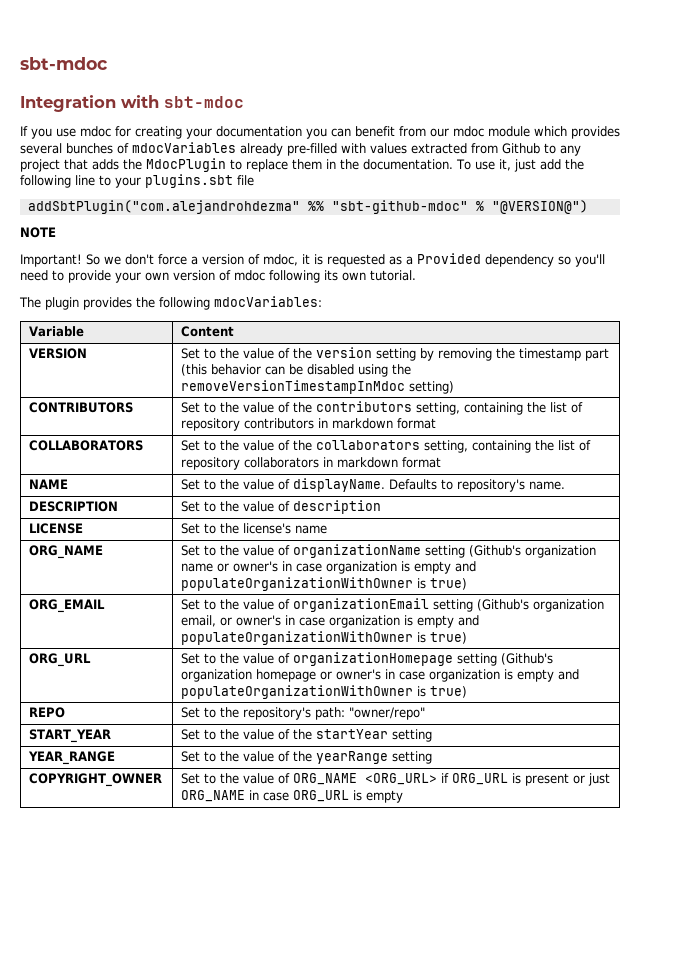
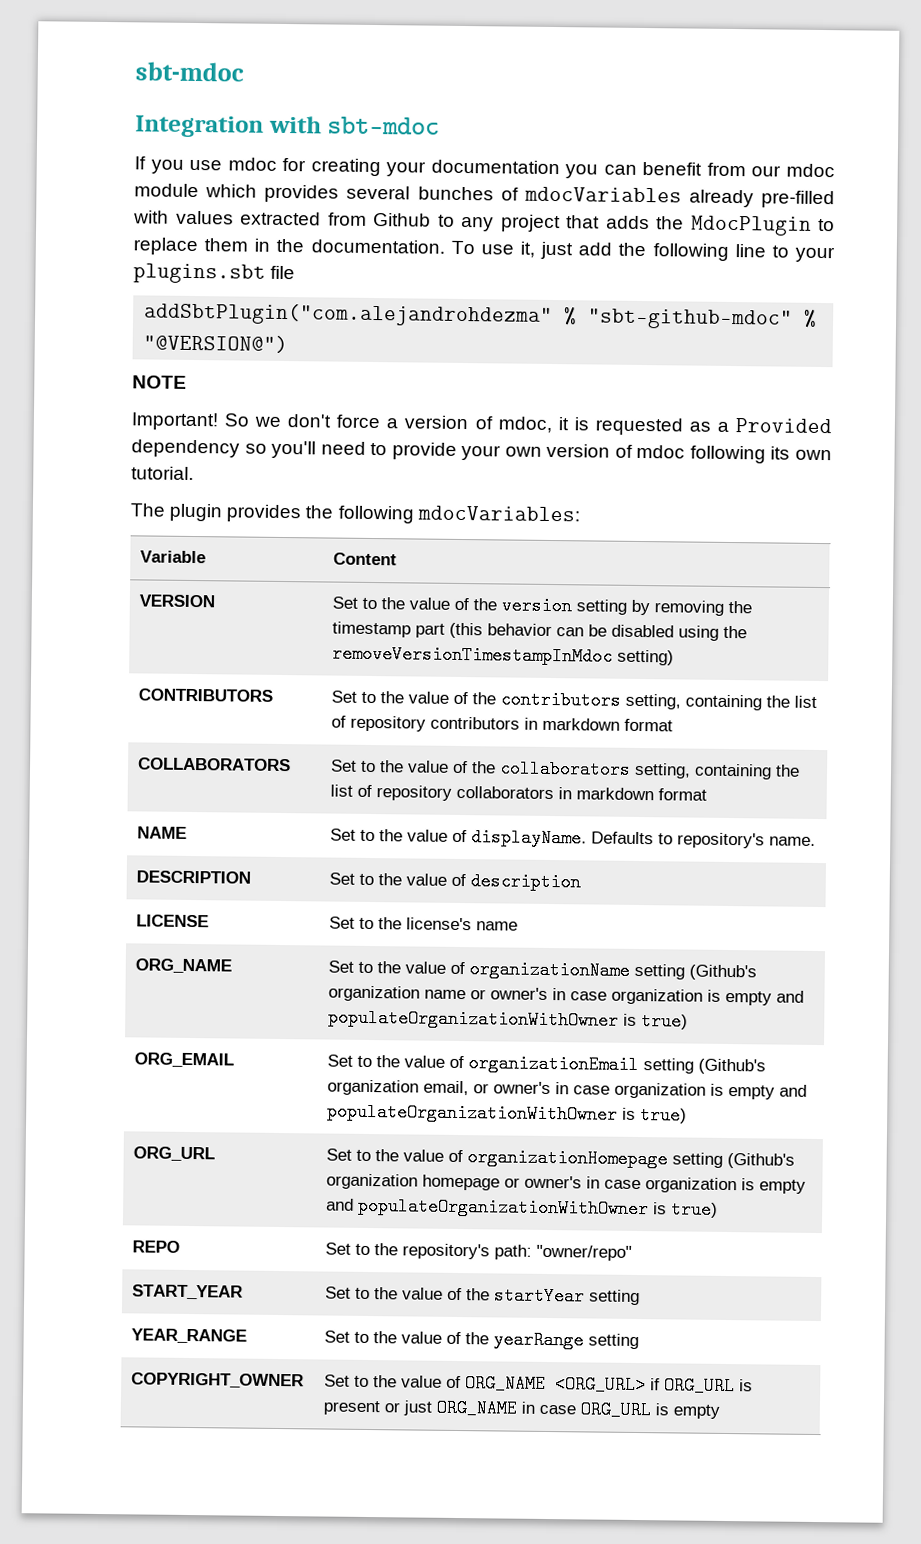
- addSbtPlugin("com.alejandrohdezma" %% "sbt-github-mdoc" % "@VERSION@")
+ addSbtPlugin("com.alejandrohdezma" % "sbt-github-mdoc" % "@VERSION@")

